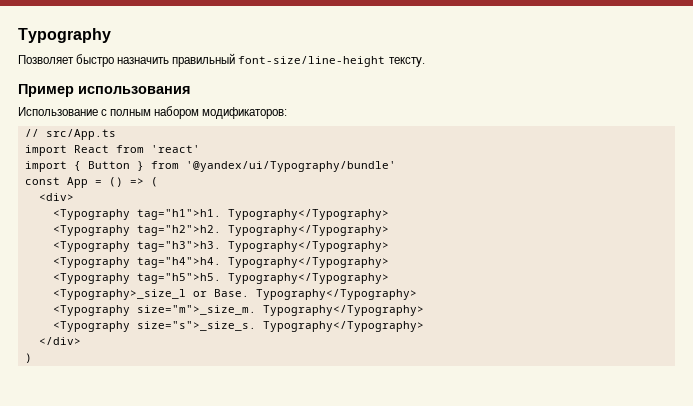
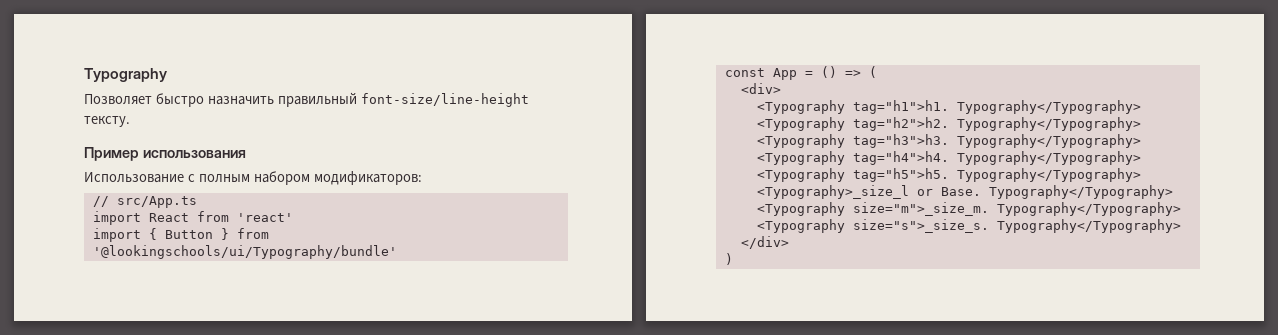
- import { Button } from '@yandex/ui/Typography/bundle'
+ import { Button } from '@lookingschools/ui/Typography/bundle'

